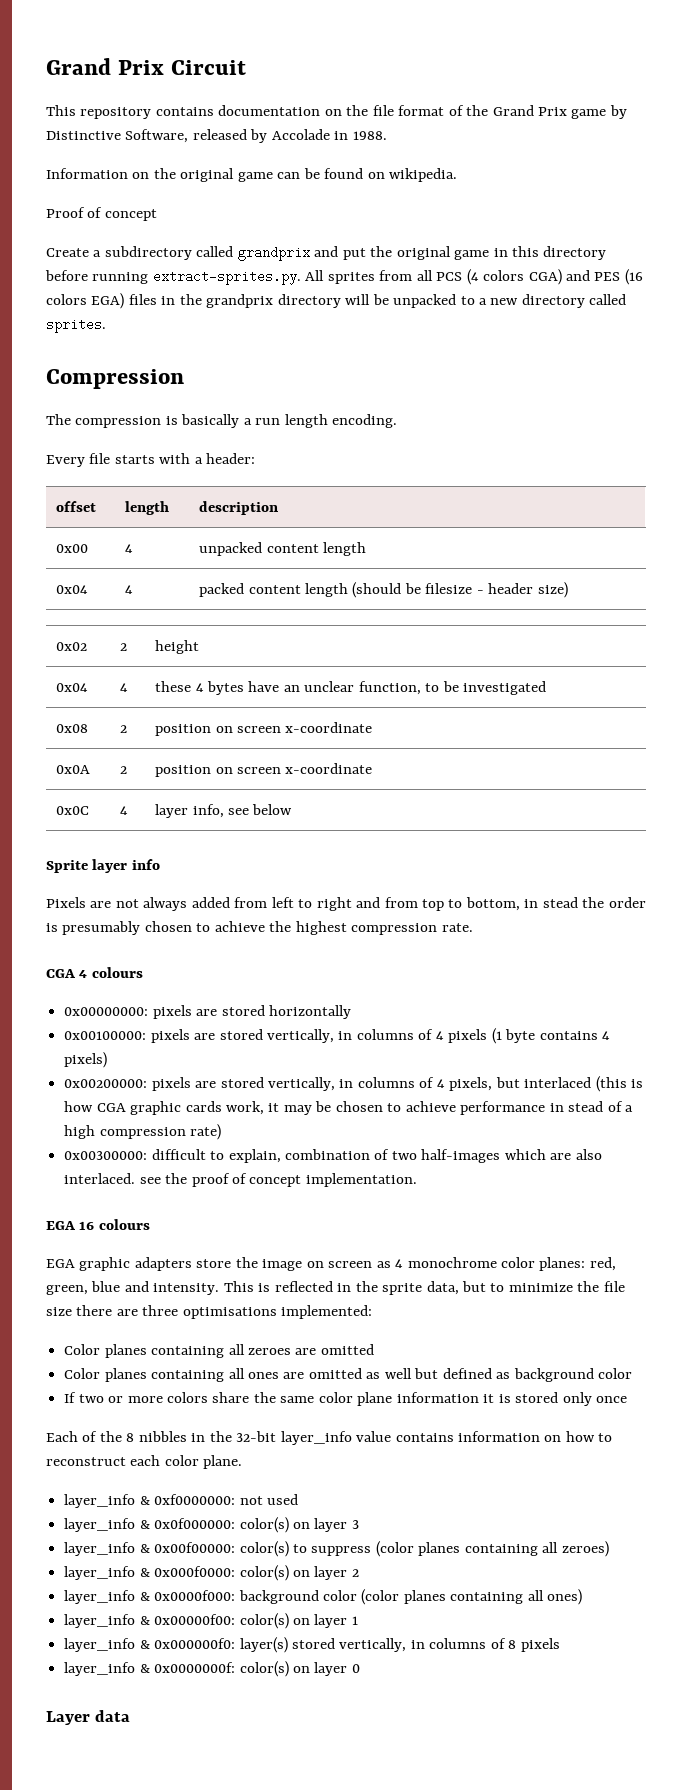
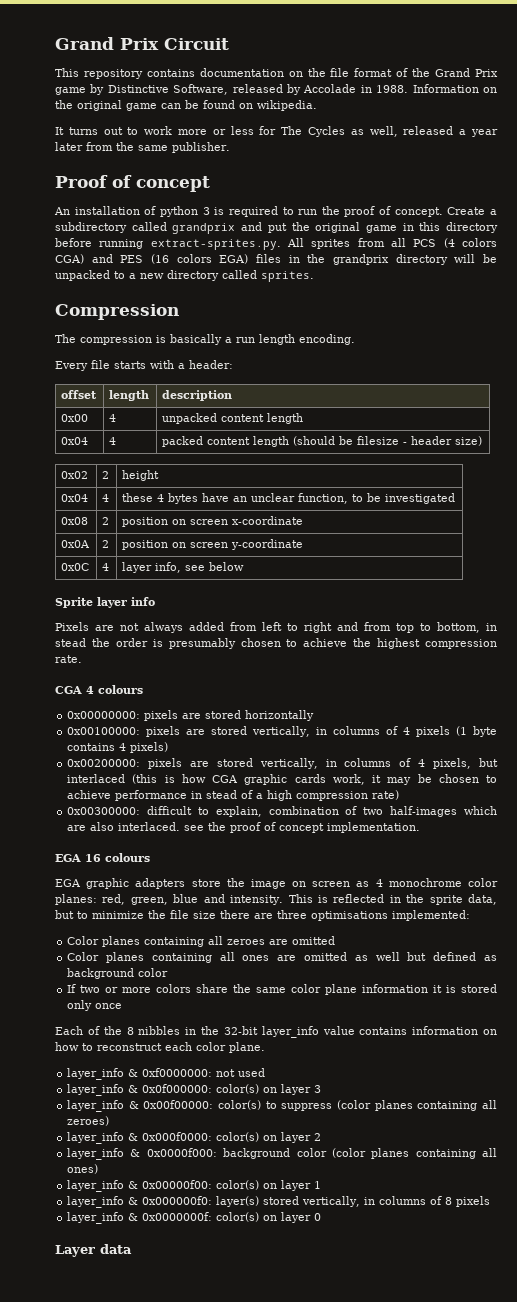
- This repository contains documentation on the file format of the Grand Prix game by Distinctive Software, released by Accolade in 1988.
- Information on the original game can be found on wikipedia.
+ This repository contains documentation on the file format of the Grand Prix game by Distinctive Software, released by Accolade in 1988. Information on the original game can be found on wikipedia.
+ It turns out to work more or less for The Cycles as well, released a year later from the same publisher.
  Proof of concept
- Create a subdirectory called grandprix and put the original game in this directory before running extract-sprites.py. All sprites from all PCS (4 colors CGA) and PES (16 colors EGA) files in the grandprix directory will be unpacked to a new directory called sprites.
+ An installation of python 3 is required to run the proof of concept. Create a subdirectory called grandprix and put the original game in this directory before running extract-sprites.py. All sprites from all PCS (4 colors CGA) and PES (16 colors EGA) files in the grandprix directory will be unpacked to a new directory called sprites.
- 0x0A | 2 | position on screen x-coordinate
+ 0x0A | 2 | position on screen y-coordinate

